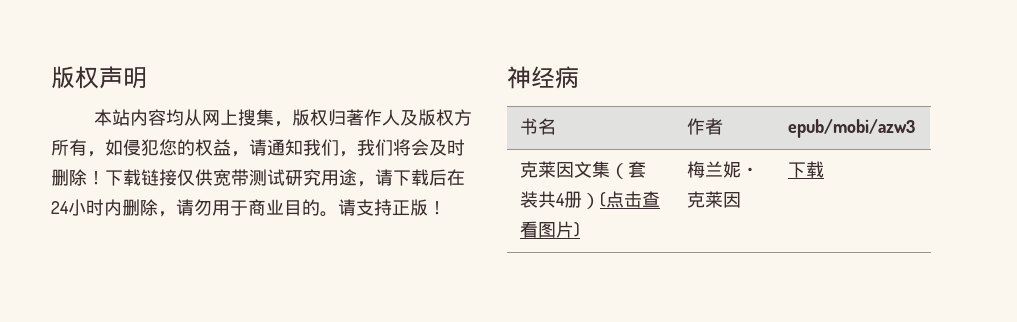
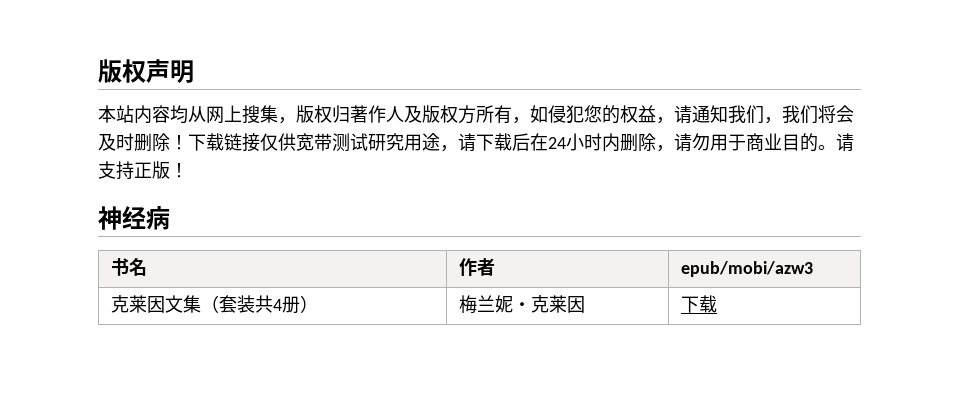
- 克莱因文集（套装共4册）(点击查看图片) | 梅兰妮・克莱因 | 下载
+ 克莱因文集（套装共4册） | 梅兰妮・克莱因 | 下载

